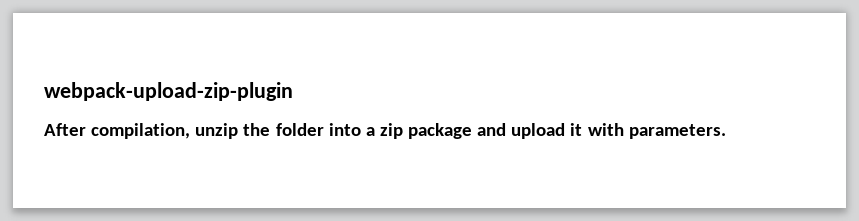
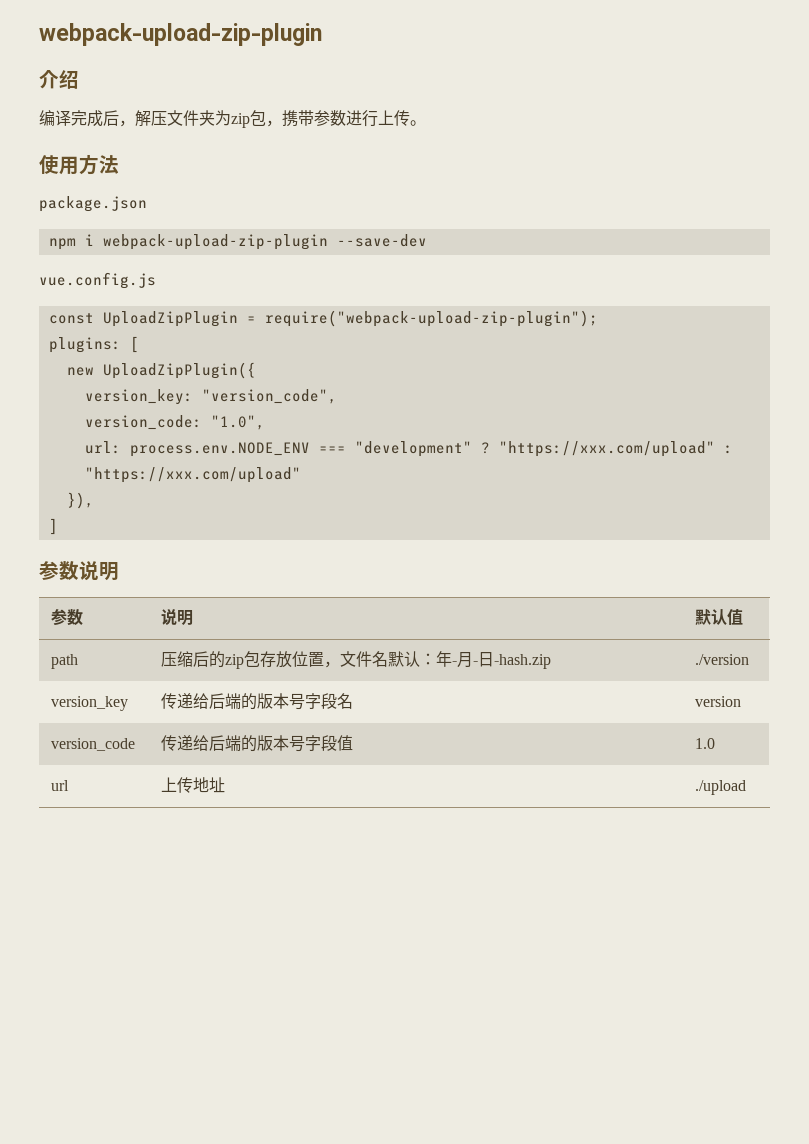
- After compilation, unzip the folder into a zip package and upload it with parameters.
+ 介绍
+ 编译完成后，解压文件夹为zip包，携带参数进行上传。
+ 使用方法
+ package.json
+ npm i webpack-upload-zip-plugin --save-dev
+ vue.config.js
+ const UploadZipPlugin = require("webpack-upload-zip-plugin");
+ plugins: [
+ new UploadZipPlugin({
+ version_key: "version_code",
+ version_code: "1.0",
+ url: process.env.NODE_ENV === "development" ? "https://xxx.com/upload" : "https://xxx.com/upload"
+ }),
+ ]
+ 参数说明
+ 参数 | 说明 | 默认值
+ path | 压缩后的zip包存放位置，文件名默认：年-月-日-hash.zip | ./version
+ version_key | 传递给后端的版本号字段名 | version
+ version_code | 传递给后端的版本号字段值 | 1.0
+ url | 上传地址 | ./upload

